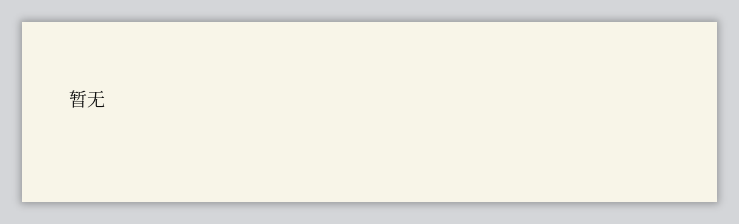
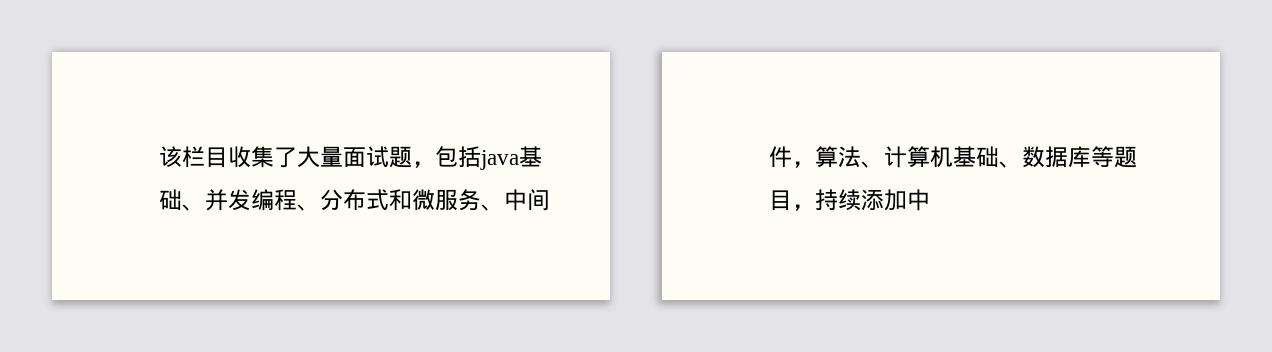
- 暂无
+ 该栏目收集了大量面试题，包括java基础、并发编程、分布式和微服务、中间件，算法、计算机基础、数据库等题目，持续添加中

